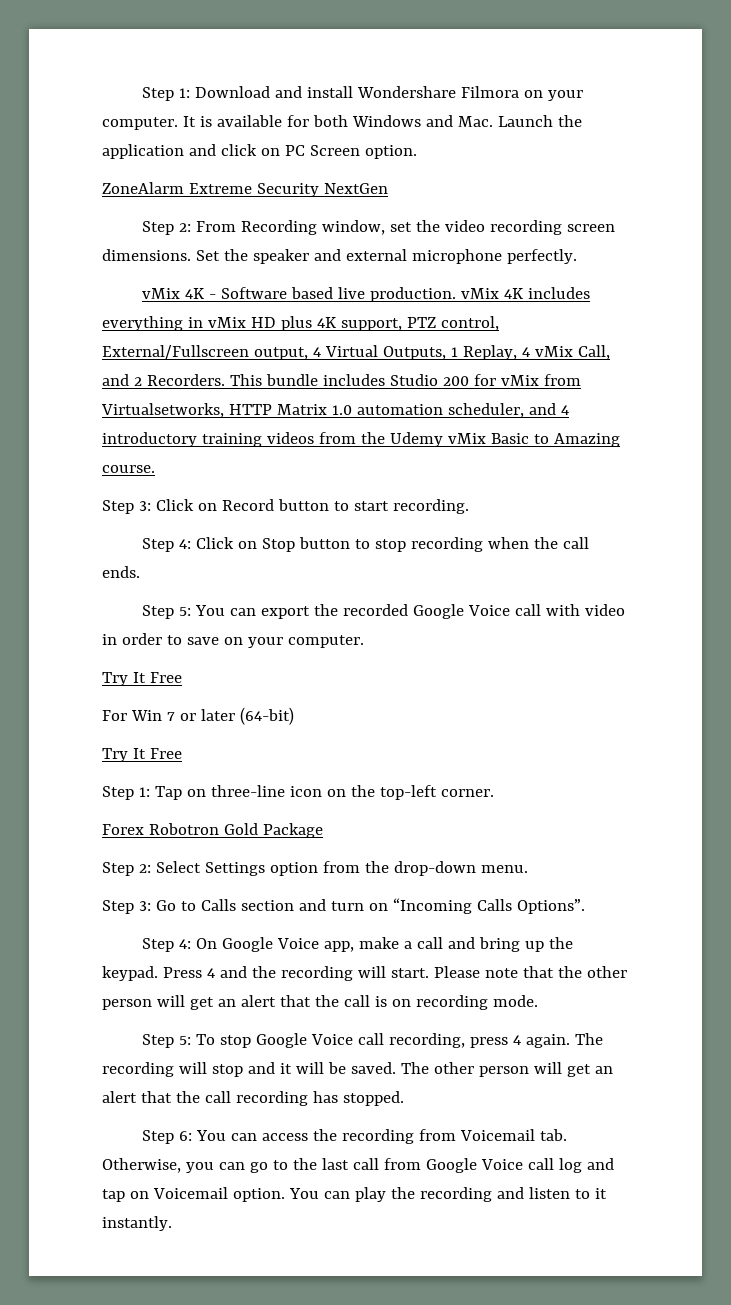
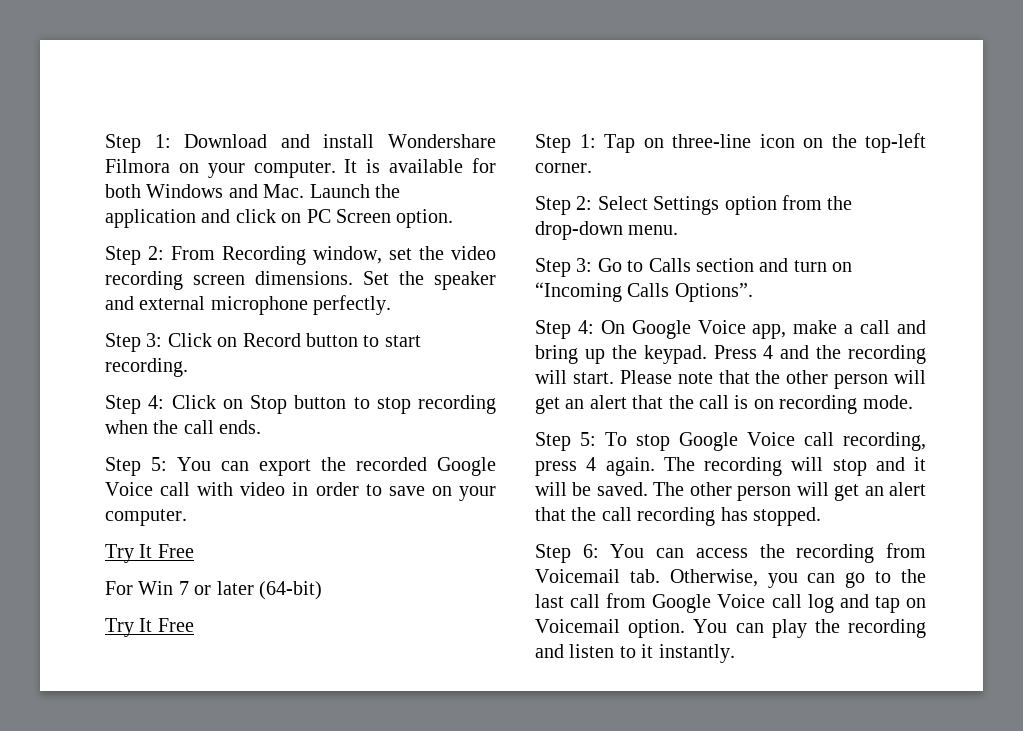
- ZoneAlarm Extreme Security NextGen
- vMix 4K - Software based live production. vMix 4K includes everything in vMix HD plus 4K support, PTZ control, External/Fullscreen output, 4 Virtual Outputs, 1 Replay, 4 vMix Call, and 2 Recorders. This bundle includes Studio 200 for vMix from Virtualsetworks, HTTP Matrix 1.0 automation scheduler, and 4 introductory training videos from the Udemy vMix Basic to Amazing course.
- Forex Robotron Gold Package

